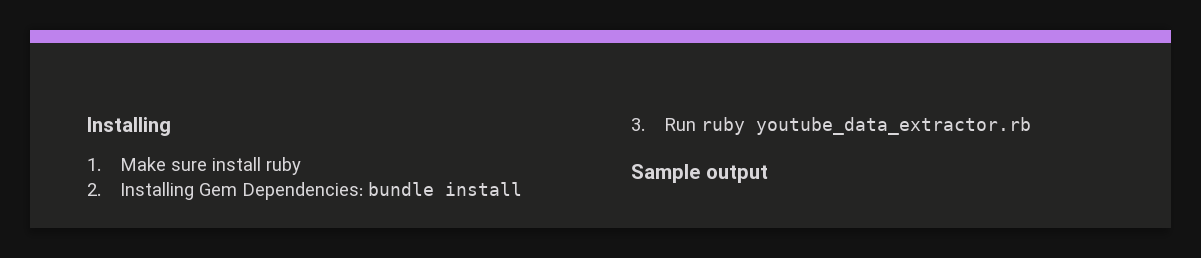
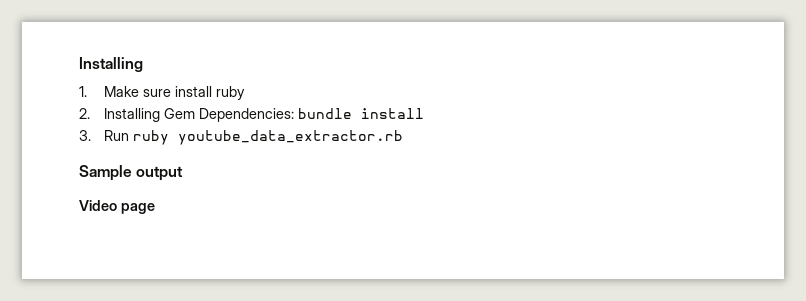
+ Video page

